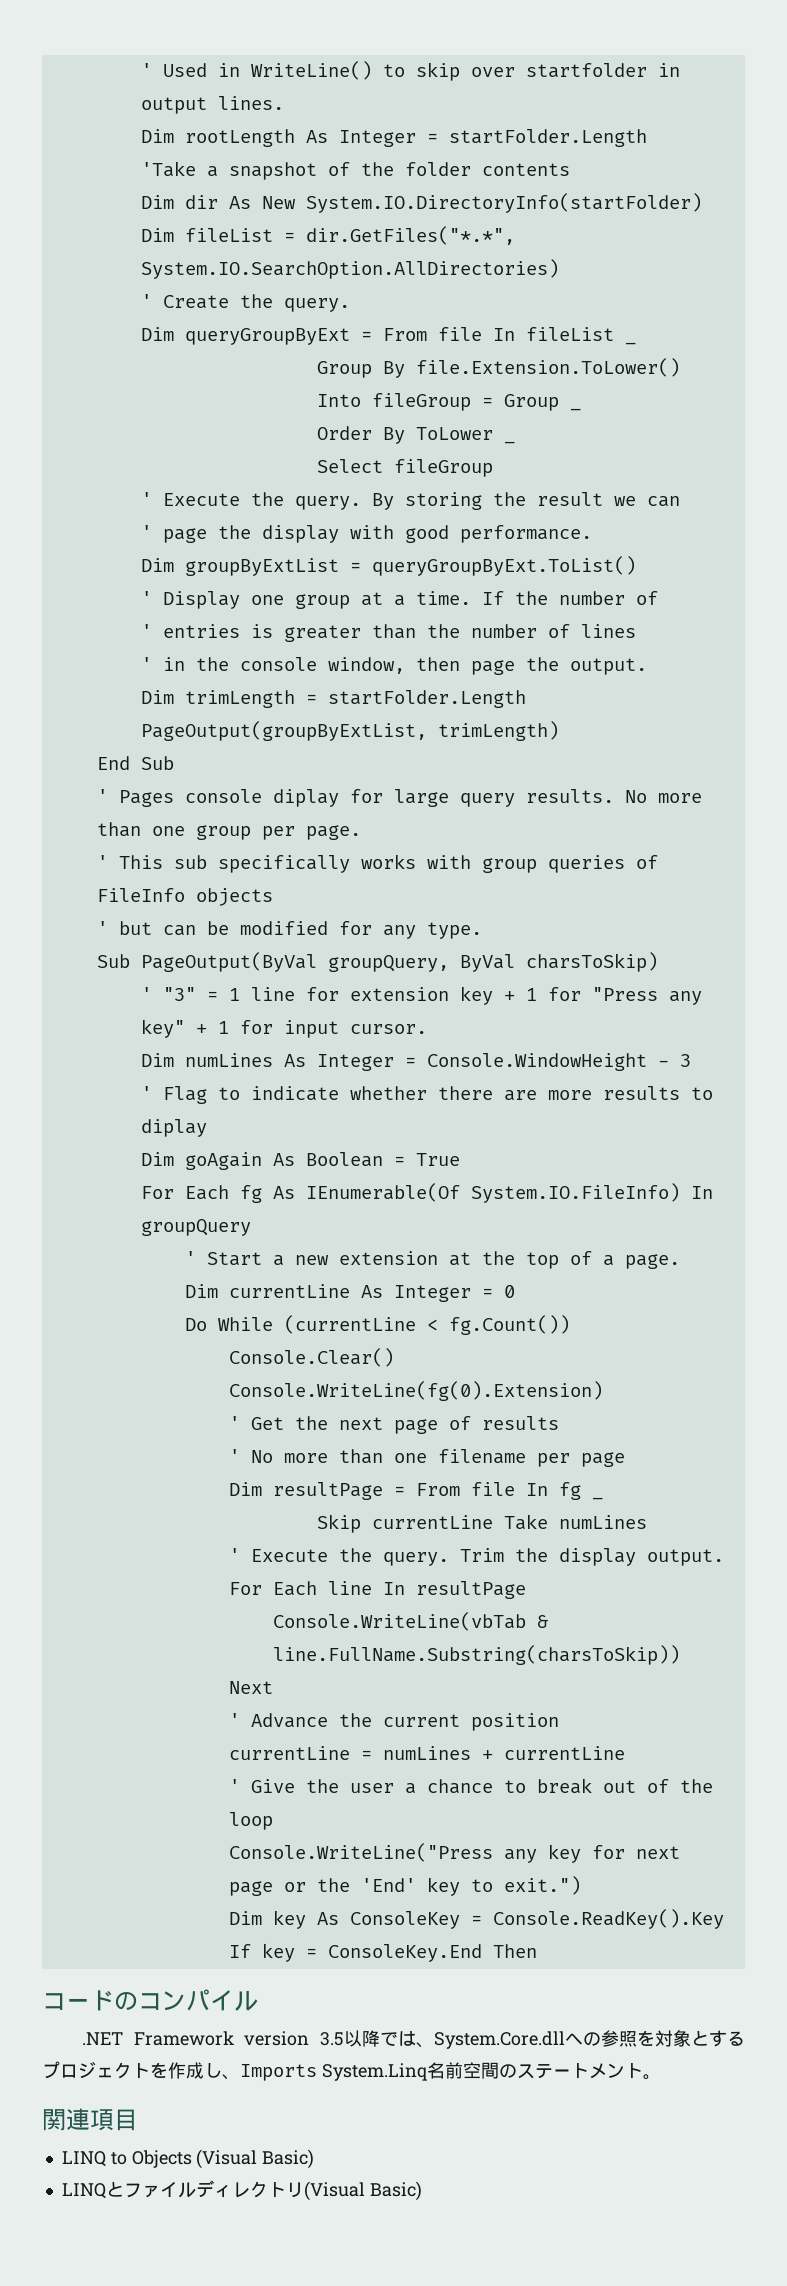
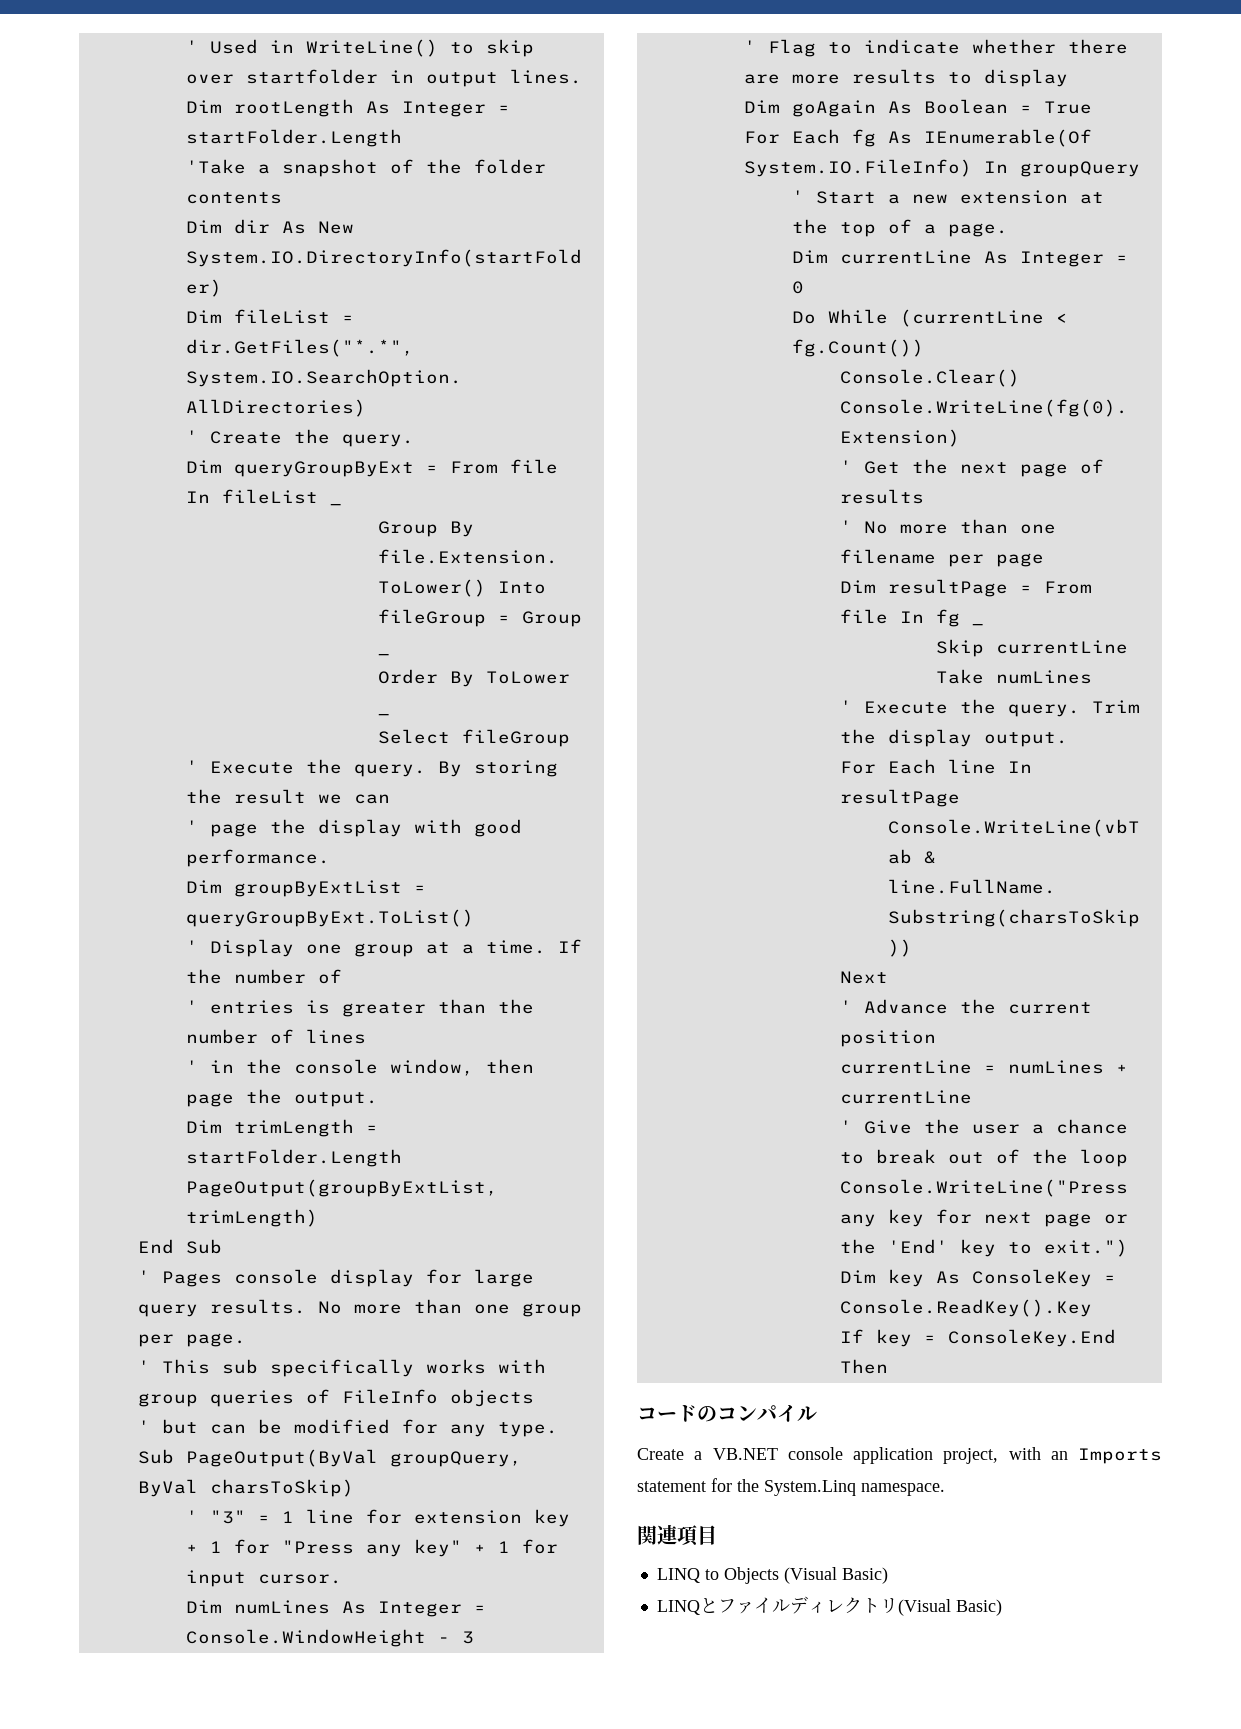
- ' Pages console diplay for large query results.
+ ' Pages console display for large query results.
- ' Flag to indicate whether there are more results to diplay
+ ' Flag to indicate whether there are more results to display
- .NET Framework version 3.5以降では、System.Core.dllへの参照を対象とするプロジェクトを作成し、Imports System.Linq名前空間のステートメント。
+ Create a VB.NET console application project, with an Imports statement for the System.Linq namespace.

